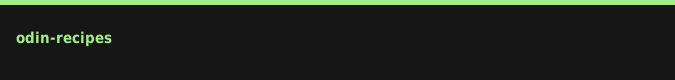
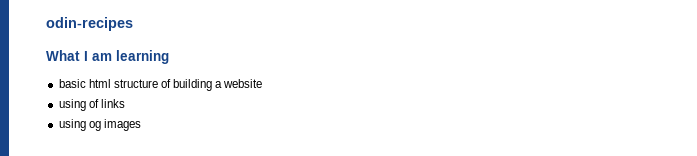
+ What I am learning
+ basic html structure of building a website
+ using of links
+ using og images

